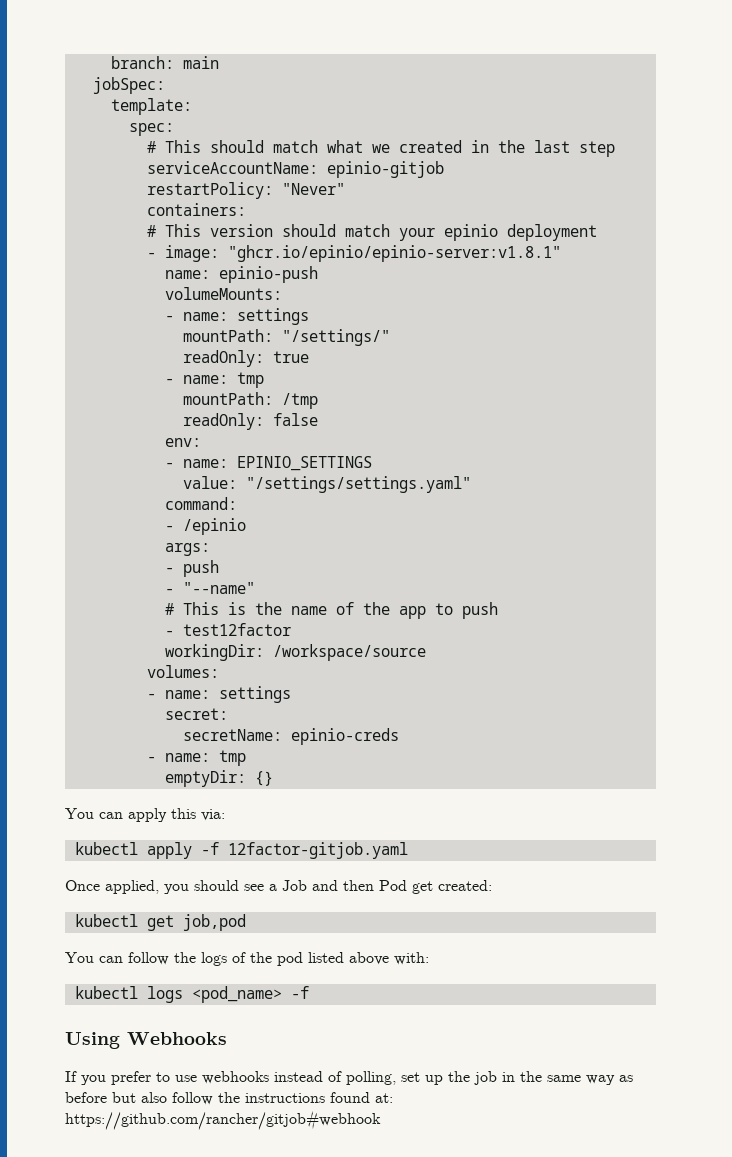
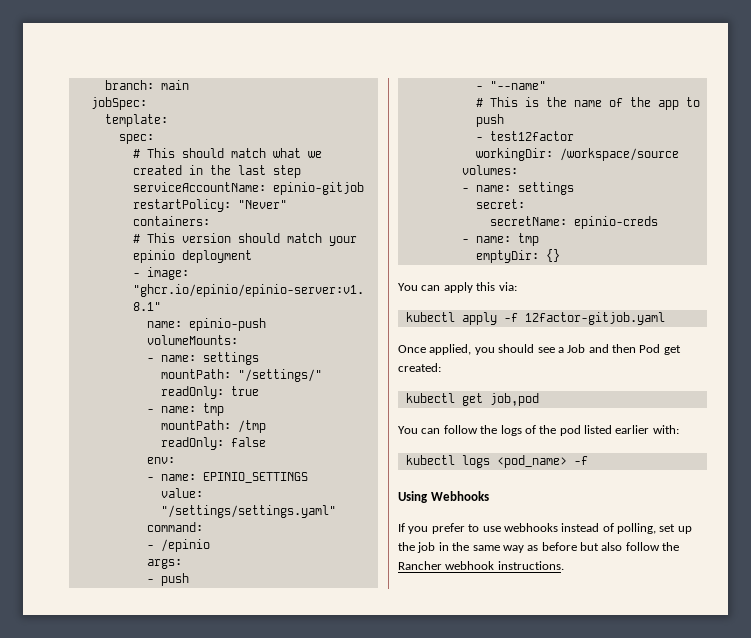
- You can follow the logs of the pod listed above with:
+ You can follow the logs of the pod listed earlier with:
- If you prefer to use webhooks instead of polling, set up the job in the same way as before but also follow the instructions found at: https://github.com/rancher/gitjob#webhook
+ If you prefer to use webhooks instead of polling, set up the job in the same way as before but also follow the Rancher webhook instructions.

